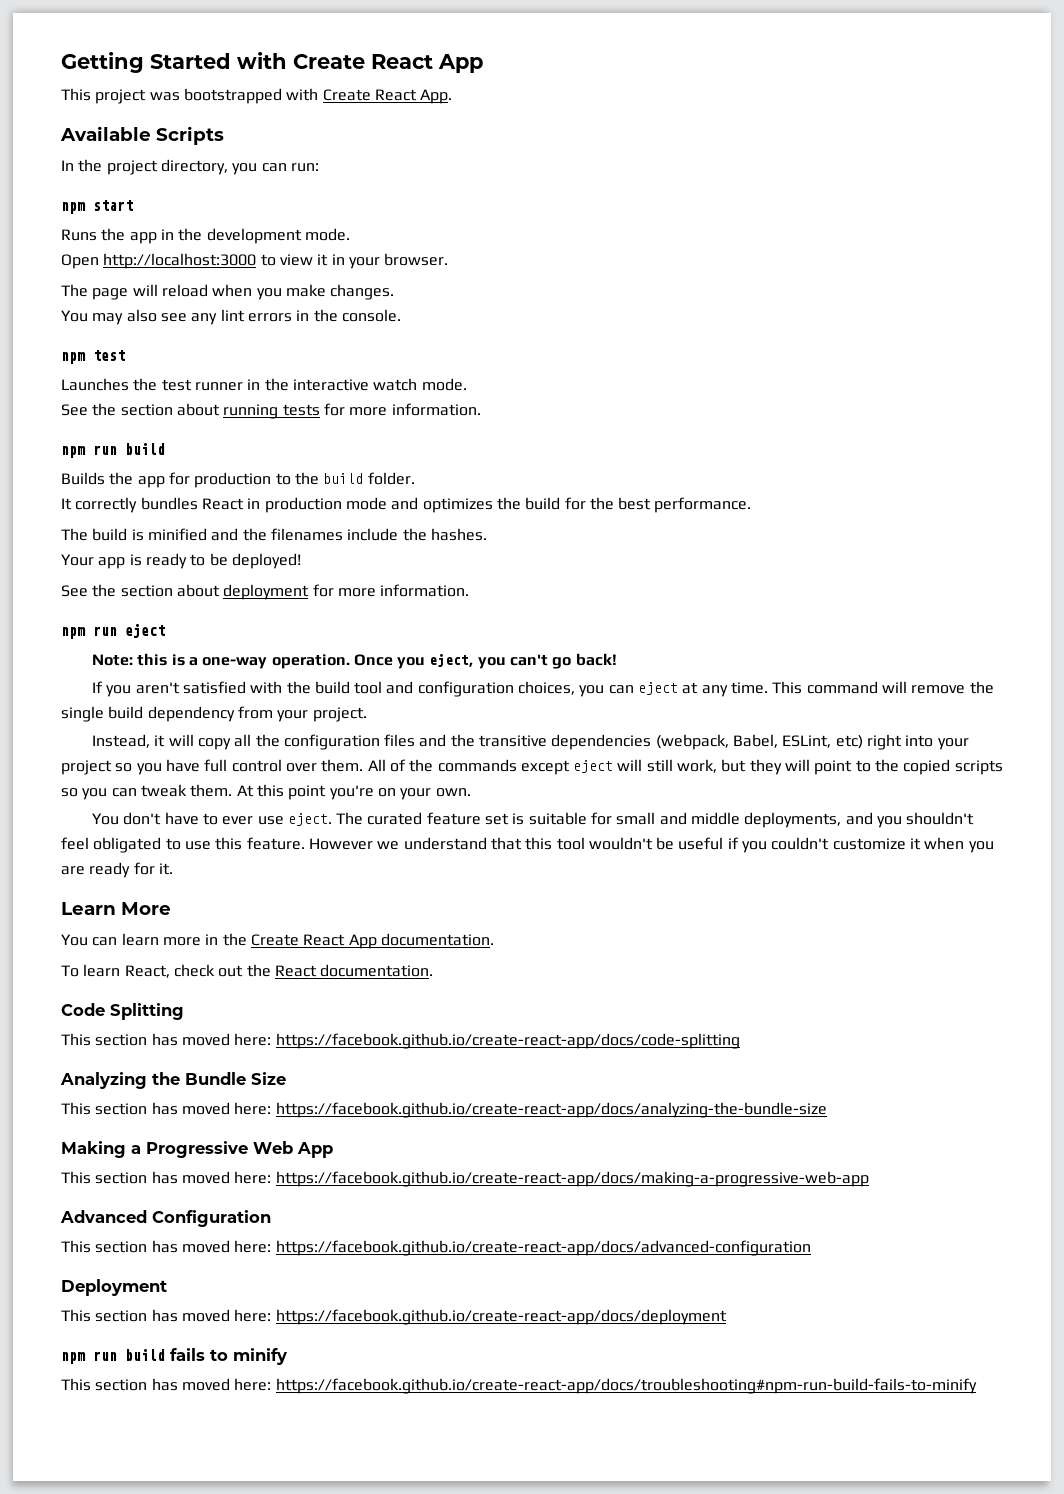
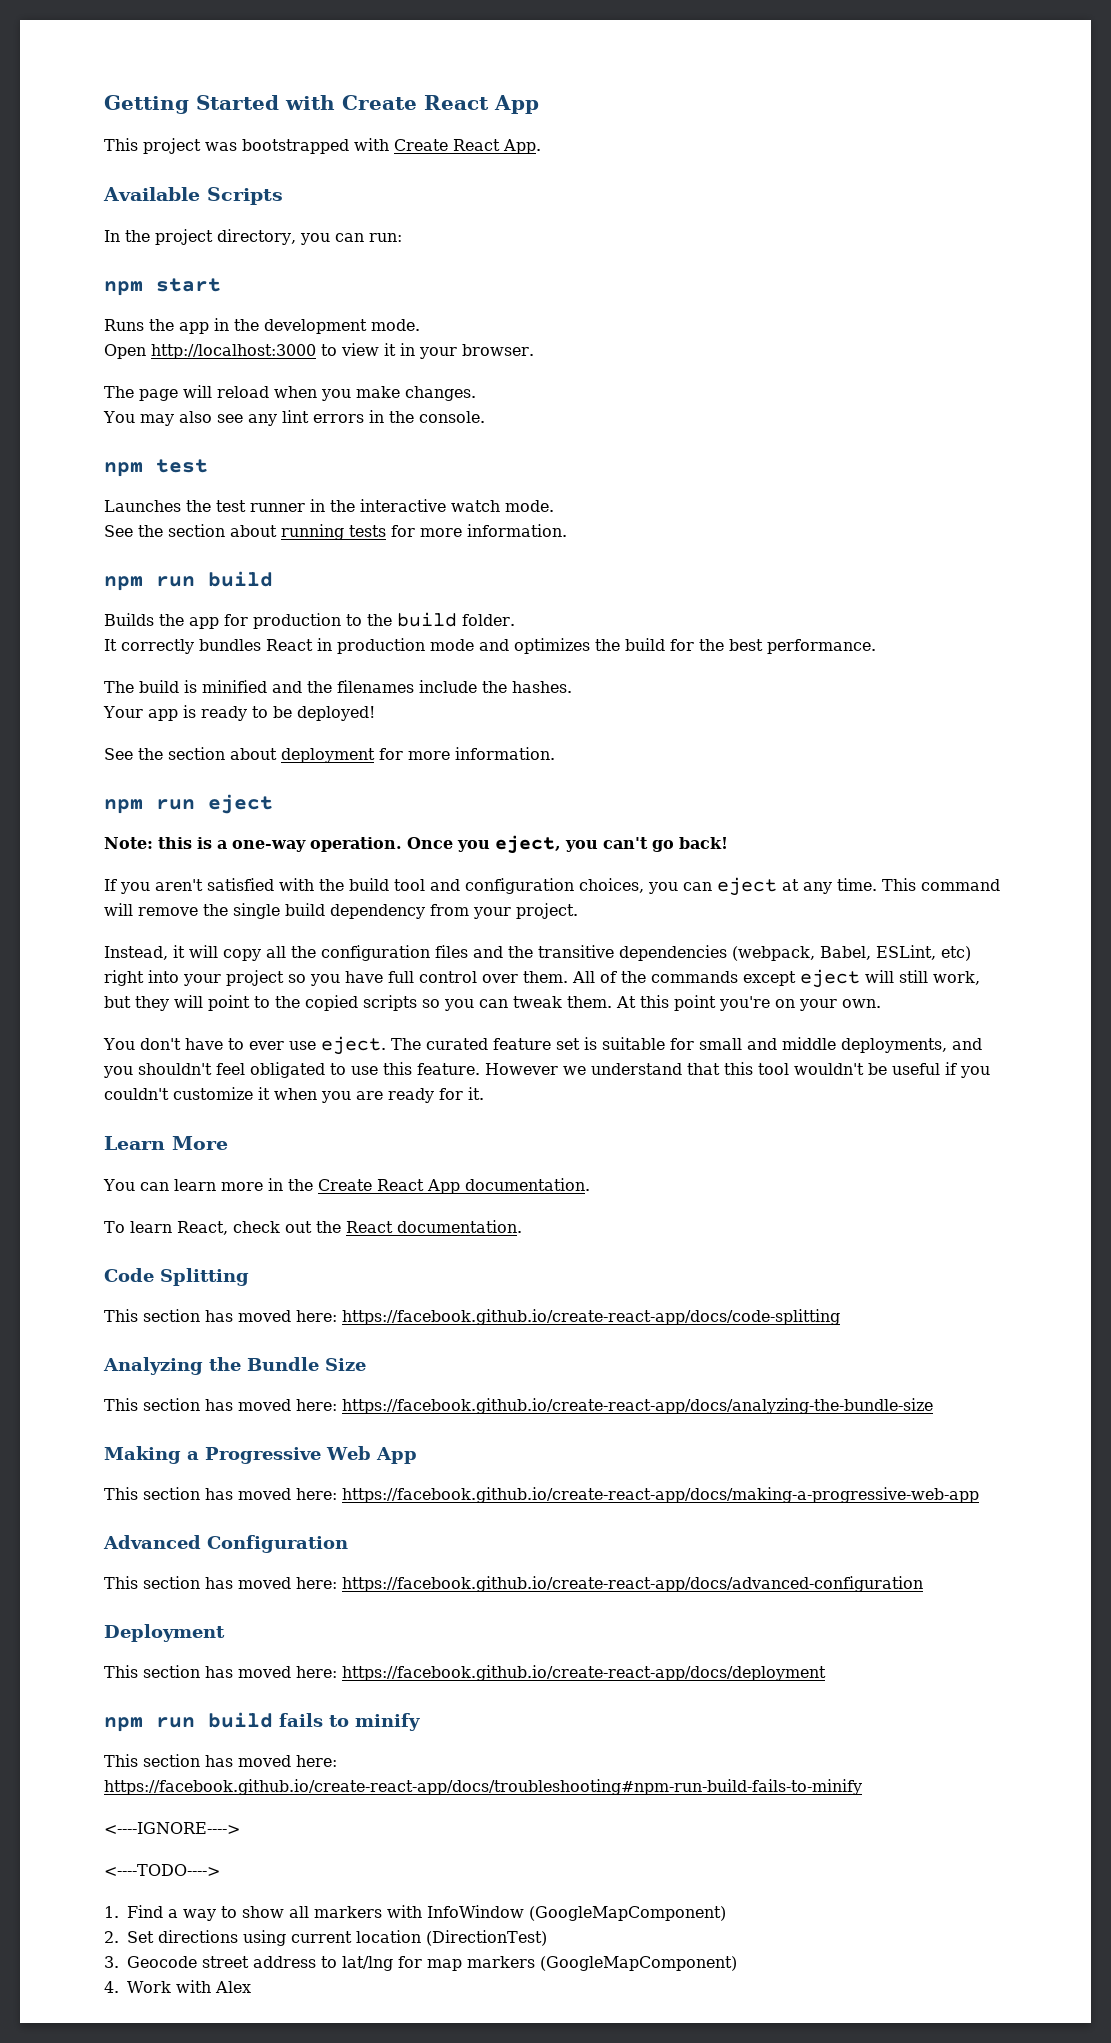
+ <----IGNORE---->
+ <----TODO---->
+ 1. Find a way to show all markers with InfoWindow (GoogleMapComponent)
+ 2. Set directions using current location (DirectionTest)
+ 3. Geocode street address to lat/lng for map markers (GoogleMapComponent)
+ 4. Work with Alex

